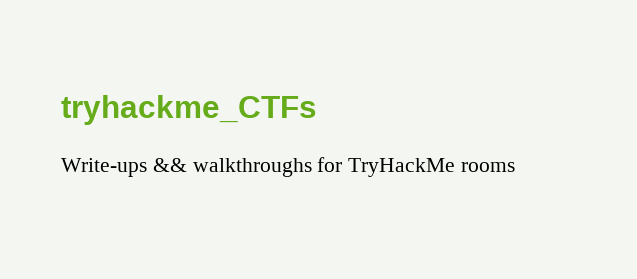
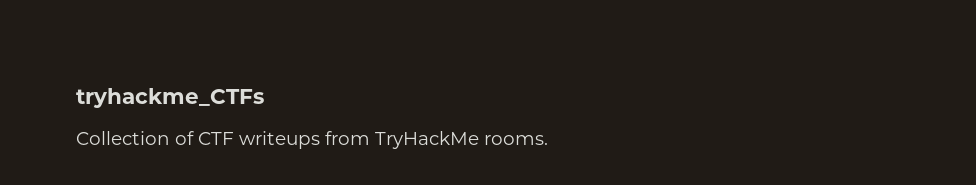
- Write-ups && walkthroughs for TryHackMe rooms
+ Collection of CTF writeups from TryHackMe rooms.

